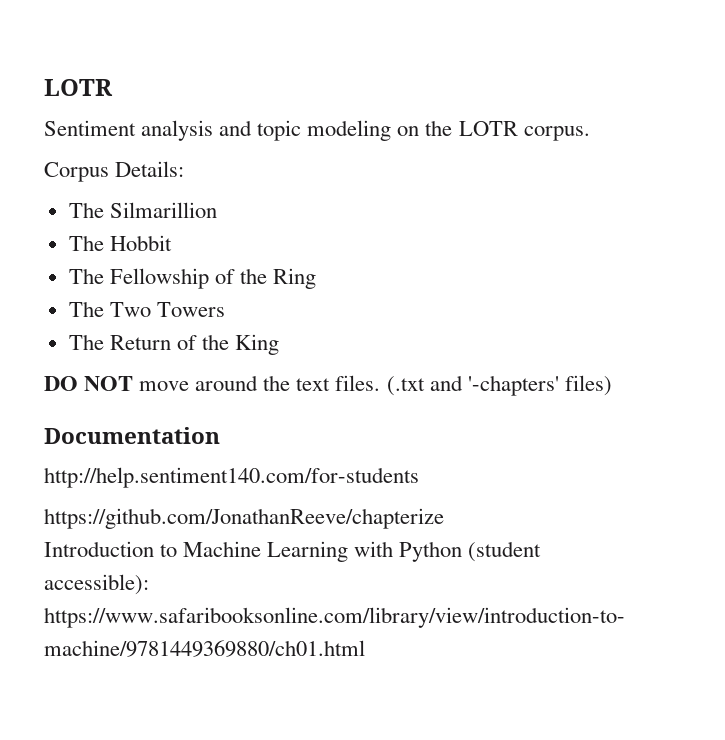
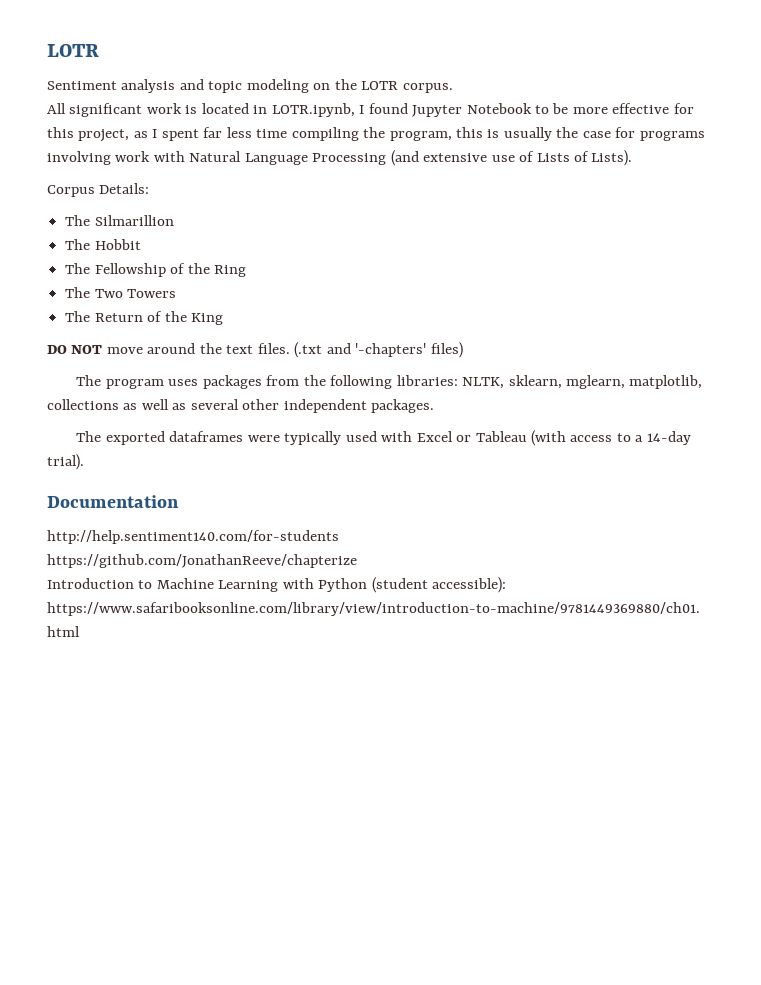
+ All significant work is located in LOTR.ipynb, I found Jupyter Notebook to be more effective for this project, as I spent far less time compiling the program, this is usually the case for programs involving work with Natural Language Processing (and extensive use of Lists of Lists).
+ The program uses packages from the following libraries: NLTK, sklearn, mglearn, matplotlib, collections as well as several other independent packages.
+ The exported dataframes were typically used with Excel or Tableau (with access to a 14-day trial).

